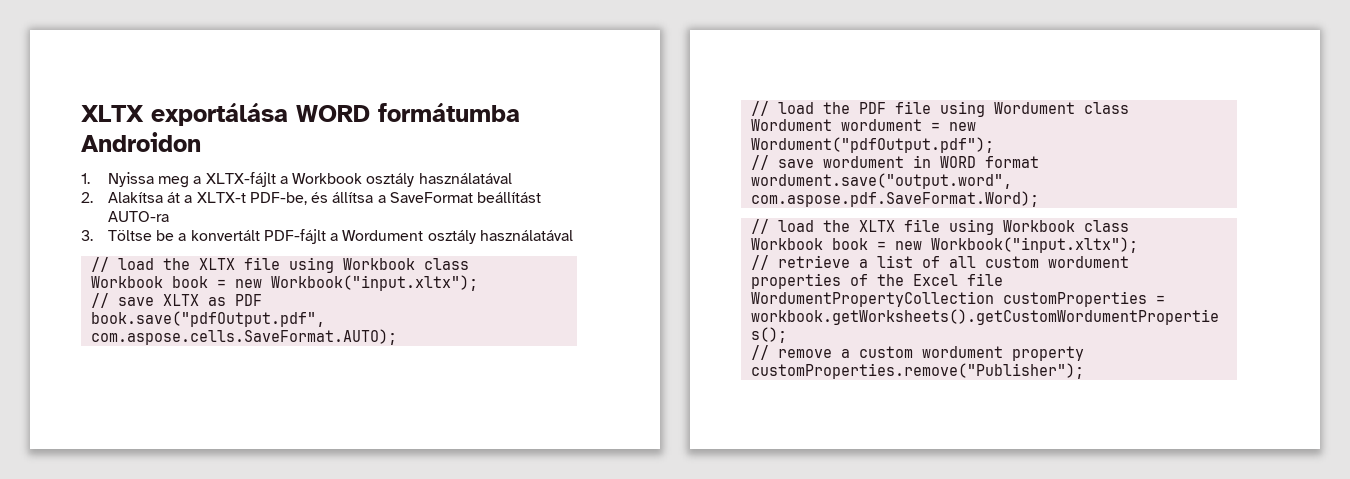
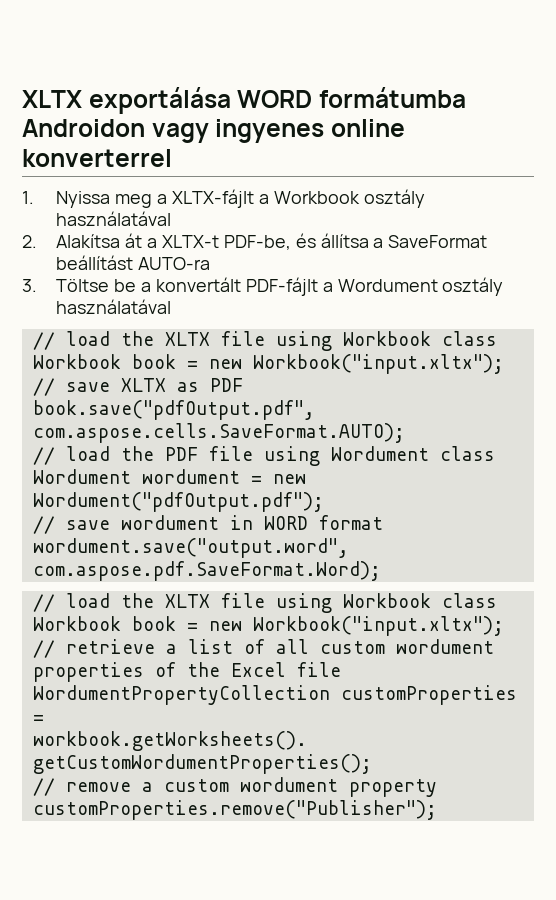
- XLTX exportálása WORD formátumba Androidon
+ XLTX exportálása WORD formátumba Androidon vagy ingyenes online konverterrel

